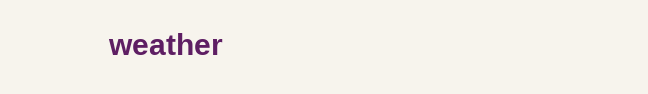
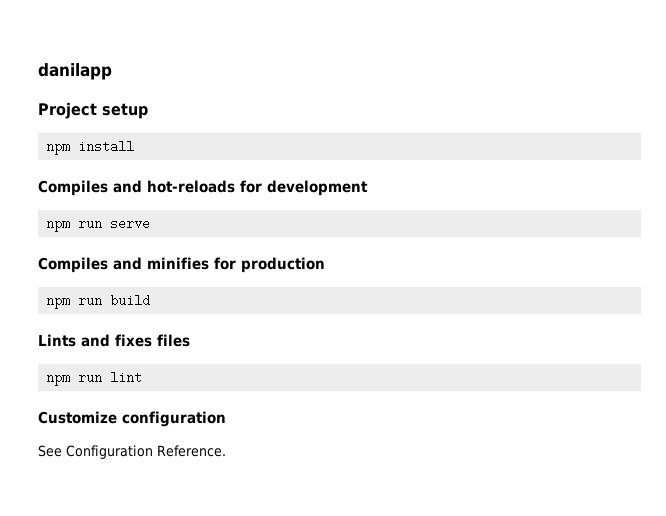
- weather
+ danilapp
+ Project setup
+ npm install
+ Compiles and hot-reloads for development
+ npm run serve
+ Compiles and minifies for production
+ npm run build
+ Lints and fixes files
+ npm run lint
+ Customize configuration
+ See Configuration Reference.

